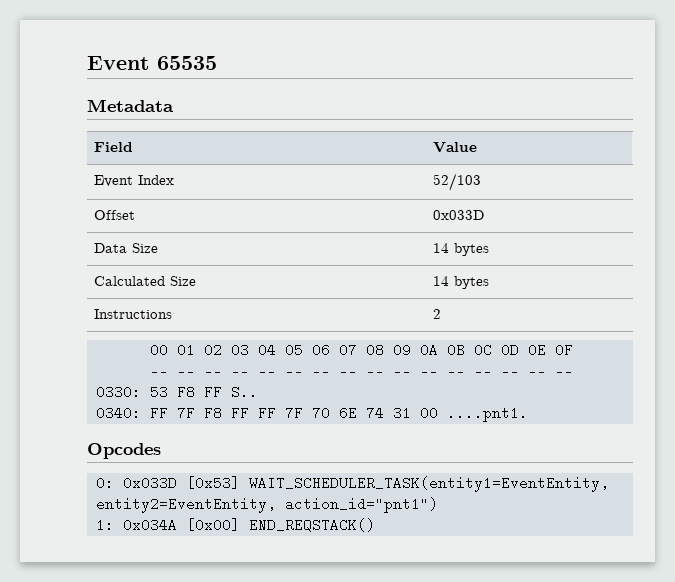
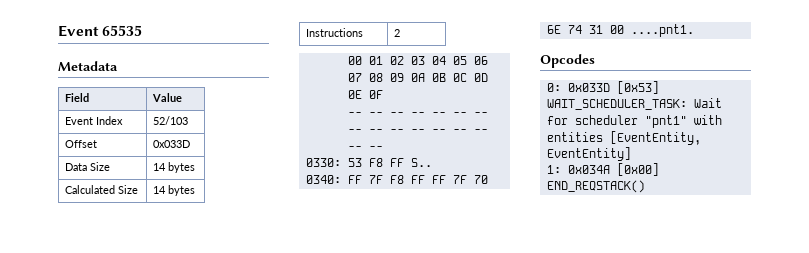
- 0: 0x033D [0x53] WAIT_SCHEDULER_TASK(entity1=EventEntity, entity2=EventEntity, action_id="pnt1")
+ 0: 0x033D [0x53] WAIT_SCHEDULER_TASK: Wait for scheduler "pnt1" with entities [EventEntity, EventEntity]

